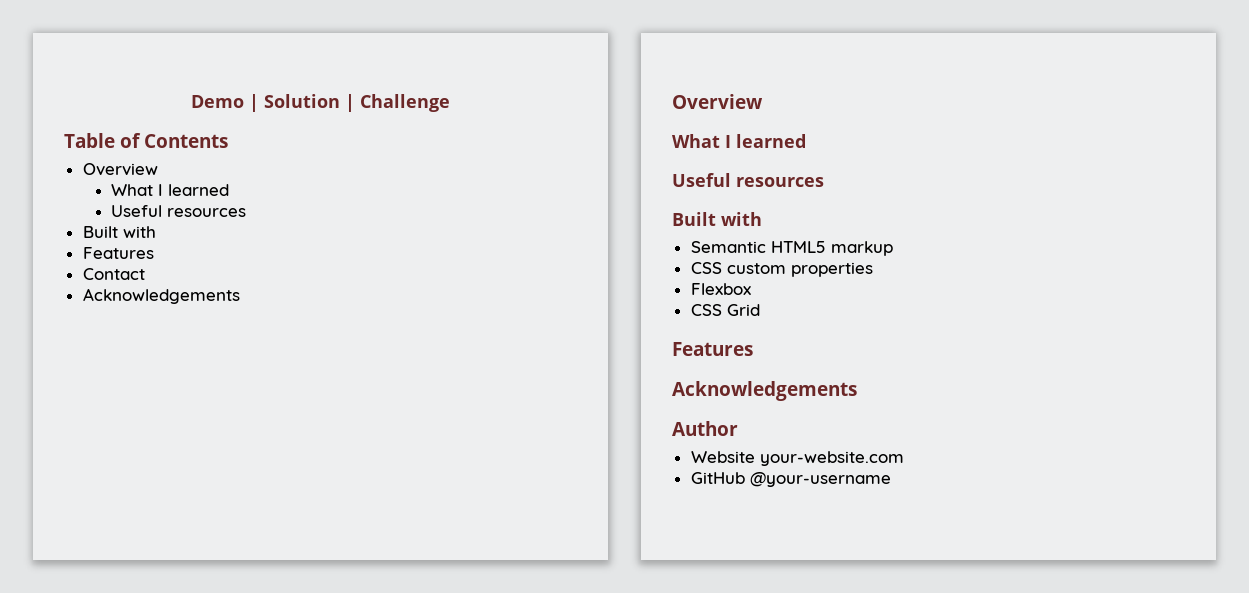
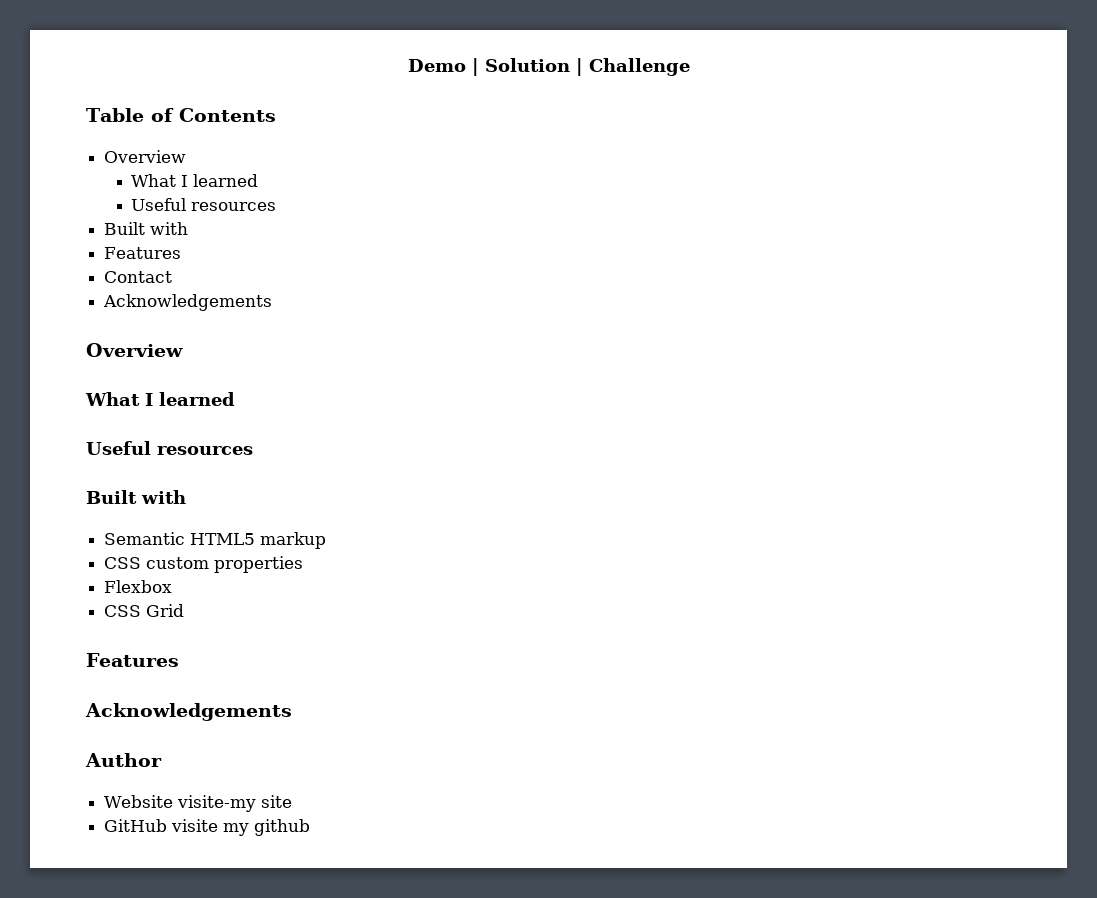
- Website your-website.com
+ Website visite-my site
- GitHub @your-username
+ GitHub visite my github

